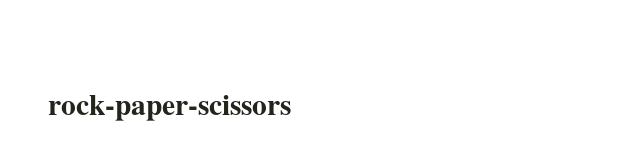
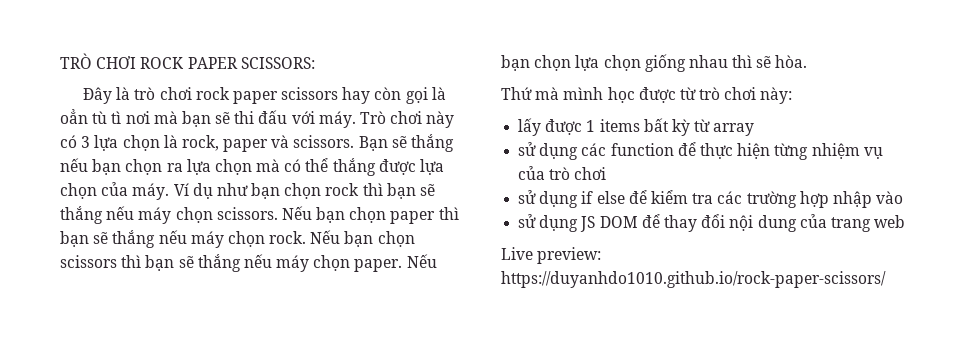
- rock-paper-scissors
+ TRÒ CHƠI ROCK PAPER SCISSORS:
+ Đây là trò chơi rock paper scissors hay còn gọi là oẳn tù tì nơi mà bạn sẽ thi đấu với máy. Trò chơi này có 3 lựa chọn là rock, paper và scissors. Bạn sẽ thắng nếu bạn chọn ra lựa chọn mà có thể thắng được lựa chọn của máy. Ví dụ như bạn chọn rock thì bạn sẽ thắng nếu máy chọn scissors. Nếu bạn chọn paper thì bạn sẽ thắng nếu máy chọn rock. Nếu bạn chọn scissors thì bạn sẽ thắng nếu máy chọn paper. Nếu bạn chọn lựa chọn giống nhau thì sẽ hòa.
+ Thứ mà mình học được từ trò chơi này:
+ lấy được 1 items bất kỳ từ array
+ sử dụng các function để thực hiện từng nhiệm vụ của trò chơi
+ sử dụng if else để kiểm tra các trường hợp nhập vào
+ sử dụng JS DOM để thay đổi nội dung của trang web
+ Live preview: https://duyanhdo1010.github.io/rock-paper-scissors/

